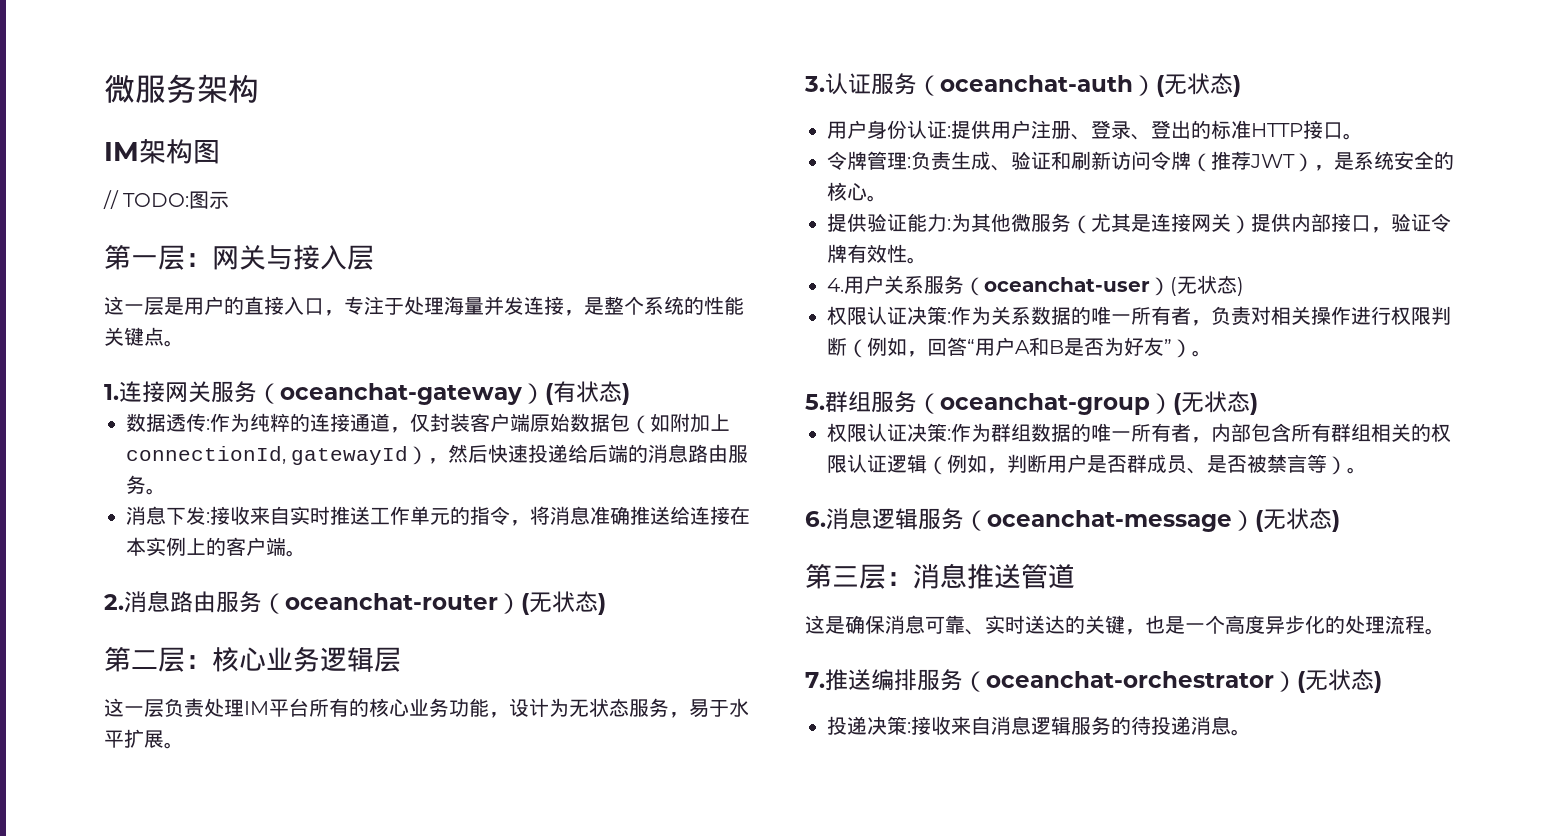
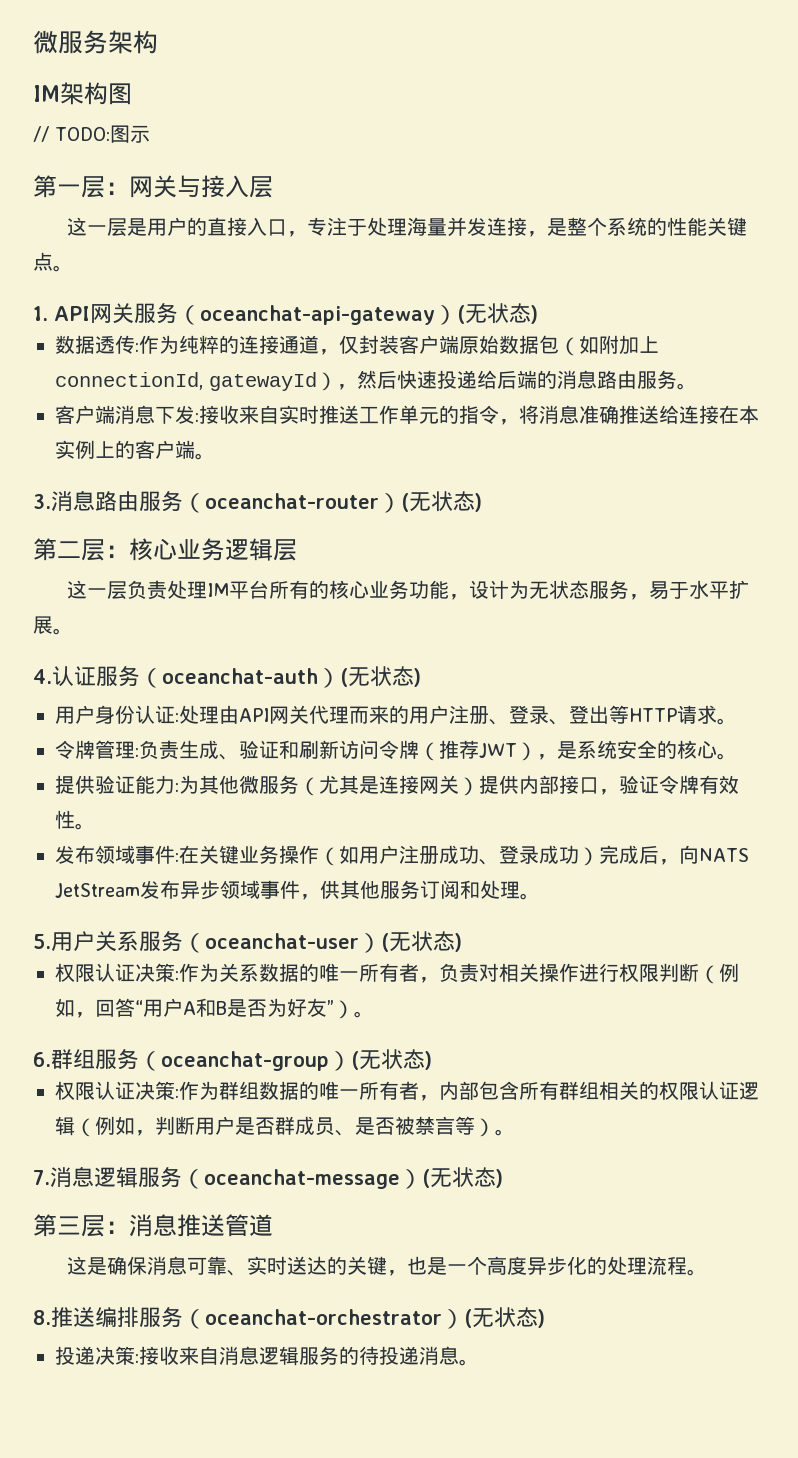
- 1.连接网关服务（oceanchat-gateway）(有状态)
+ 1. API网关服务（oceanchat-api-gateway）(无状态)
- 消息下发:接收来自实时推送工作单元的指令，将消息准确推送给连接在本实例上的客户端。
+ 客户端消息下发:接收来自实时推送工作单元的指令，将消息准确推送给连接在本实例上的客户端。
- 2.消息路由服务（oceanchat-router）(无状态)
+ 3.消息路由服务（oceanchat-router）(无状态)
- 3.认证服务（oceanchat-auth）(无状态)
+ 4.认证服务（oceanchat-auth）(无状态)
- 用户身份认证:提供用户注册、登录、登出的标准HTTP接口。
+ 用户身份认证:处理由API网关代理而来的用户注册、登录、登出等HTTP请求。
- 4.用户关系服务（oceanchat-user）(无状态)
+ 发布领域事件:在关键业务操作（如用户注册成功、登录成功）完成后，向NATS JetStream发布异步领域事件，供其他服务订阅和处理。
+ 5.用户关系服务（oceanchat-user）(无状态)
- 5.群组服务（oceanchat-group）(无状态)
+ 6.群组服务（oceanchat-group）(无状态)
- 6.消息逻辑服务（oceanchat-message）(无状态)
+ 7.消息逻辑服务（oceanchat-message）(无状态)
- 7.推送编排服务（oceanchat-orchestrator）(无状态)
+ 8.推送编排服务（oceanchat-orchestrator）(无状态)

